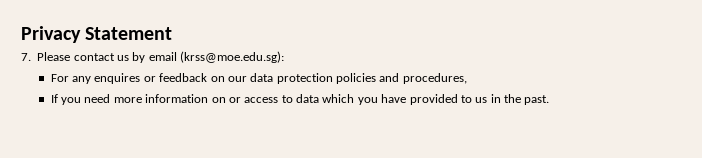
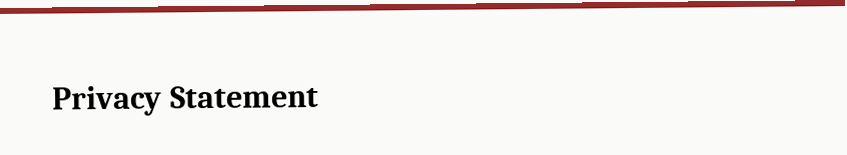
- 7. Please contact us by email (krss@moe.edu.sg):
- For any enquires or feedback on our data protection policies and procedures,
- If you need more information on or access to data which you have provided to us in the past.

